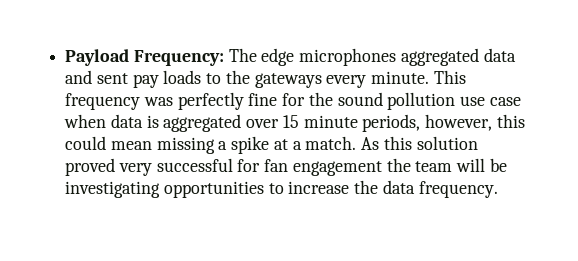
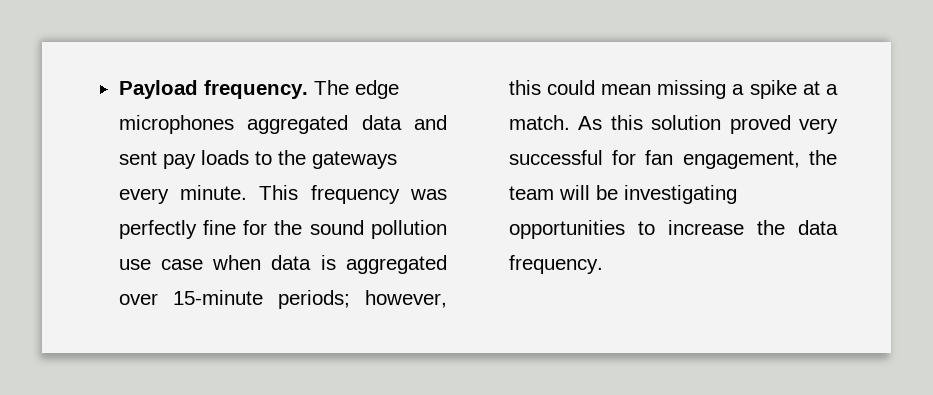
- Payload Frequency: The edge microphones aggregated data and sent pay loads to the gateways every minute.
+ Payload frequency. The edge microphones aggregated data and sent pay loads to the gateways every minute.
- This frequency was perfectly fine for the sound pollution use case when data is aggregated over 15 minute periods, however, this could mean missing a spike at a match.
+ This frequency was perfectly fine for the sound pollution use case when data is aggregated over 15-minute periods; however, this could mean missing a spike at a match.
- As this solution proved very successful for fan engagement the team will be investigating opportunities to increase the data frequency.
+ As this solution proved very successful for fan engagement, the team will be investigating opportunities to increase the data frequency.

